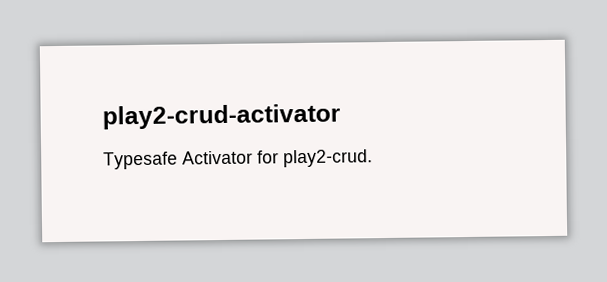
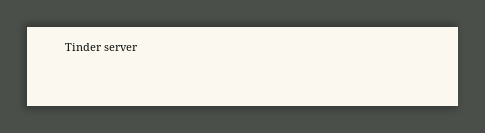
- play2-crud-activator
- Typesafe Activator for play2-crud.
+ Tinder server

